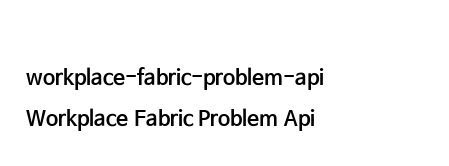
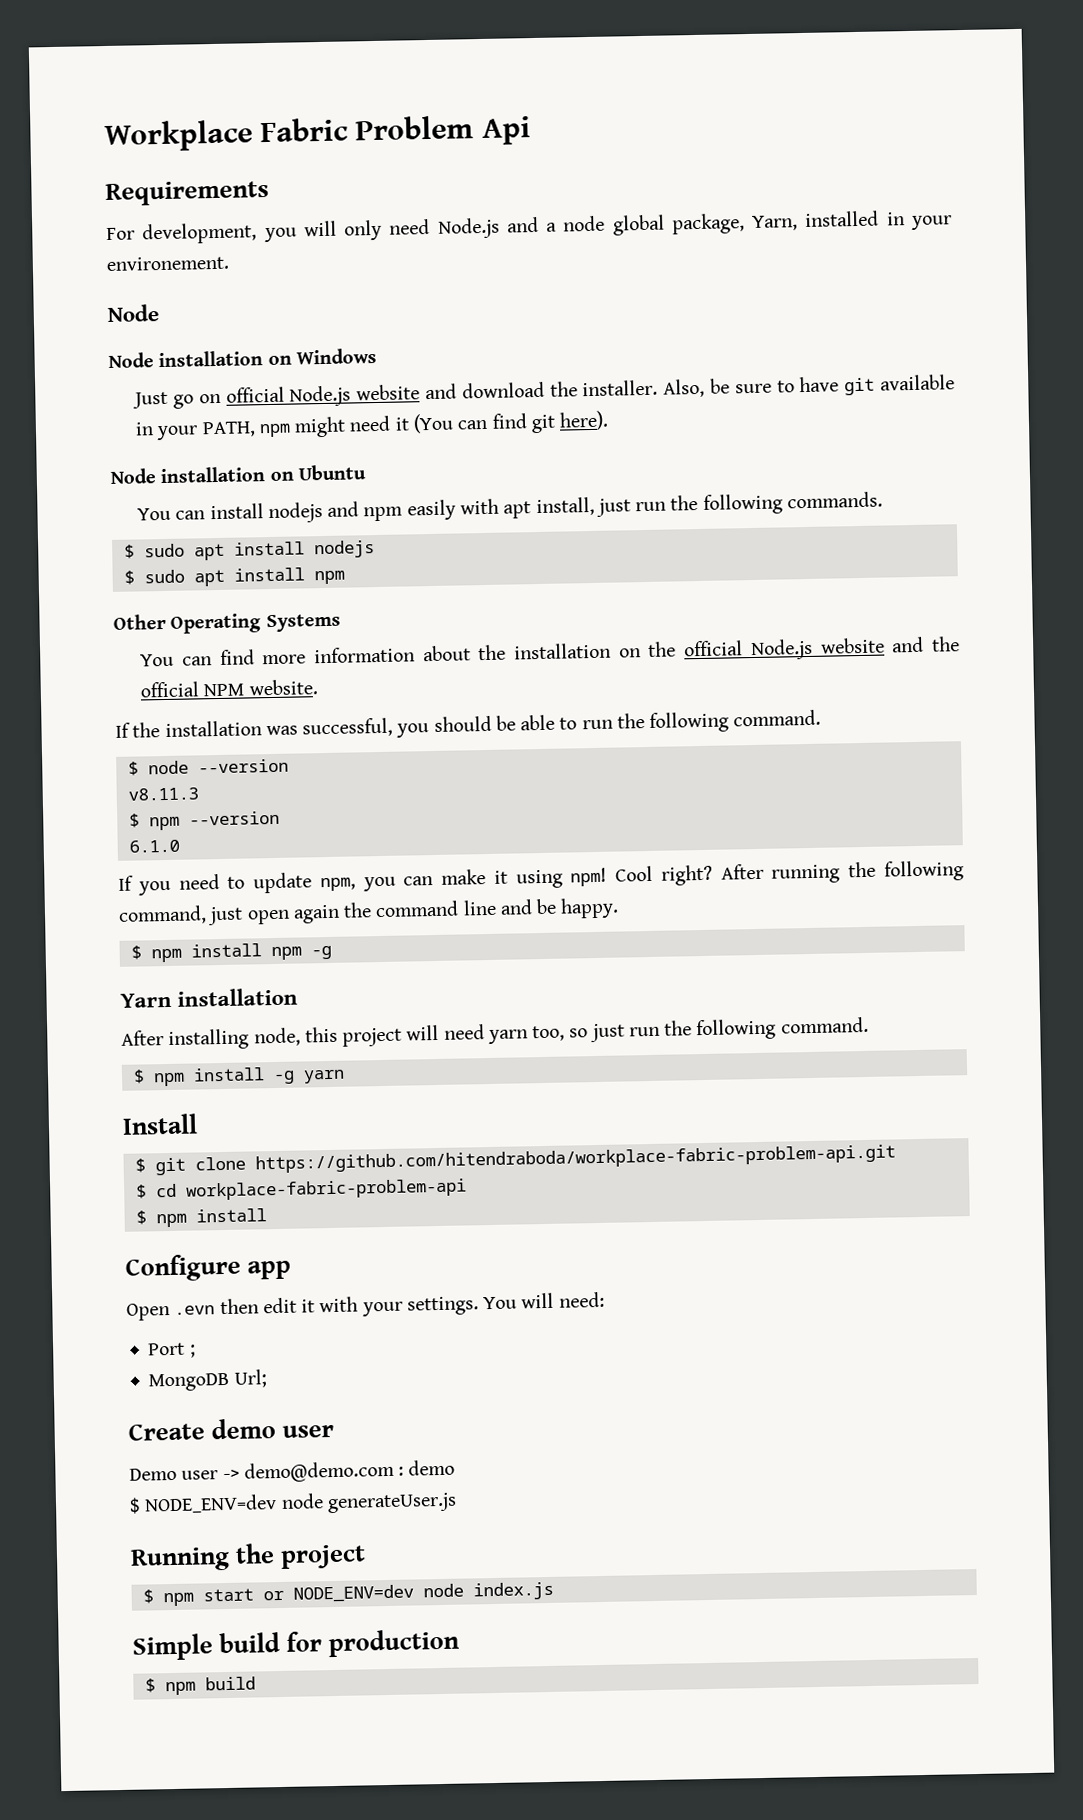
- workplace-fabric-problem-api
+ Requirements
+ For development, you will only need Node.js and a node global package, Yarn, installed in your environement.
+ Node
+ Node installation on Windows
+ Just go on official Node.js website and download the installer. Also, be sure to have git available in your PATH, npm might need it (You can find git here).
+ Node installation on Ubuntu
+ You can install nodejs and npm easily with apt install, just run the following commands.
+ $ sudo apt install nodejs
+ $ sudo apt install npm
+ Other Operating Systems
+ You can find more information about the installation on the official Node.js website and the official NPM website.
+ If the installation was successful, you should be able to run the following command.
+ $ node --version
+ v8.11.3
+ $ npm --version
+ 6.1.0
+ If you need to update npm, you can make it using npm! Cool right? After running the following command, just open again the command line and be happy.
+ $ npm install npm -g
+ Yarn installation
+ After installing node, this project will need yarn too, so just run the following command.
+ $ npm install -g yarn
+ Install
+ $ git clone https://github.com/hitendraboda/workplace-fabric-problem-api.git
+ $ cd workplace-fabric-problem-api
+ $ npm install
+ Configure app
+ Open .evn then edit it with your settings. You will need:
+ Port ;
+ MongoDB Url;
+ Create demo user
+ Demo user -> demo@demo.com : demo
+ $ NODE_ENV=dev node generateUser.js
+ Running the project
+ $ npm start or NODE_ENV=dev node index.js
+ Simple build for production
+ $ npm build

